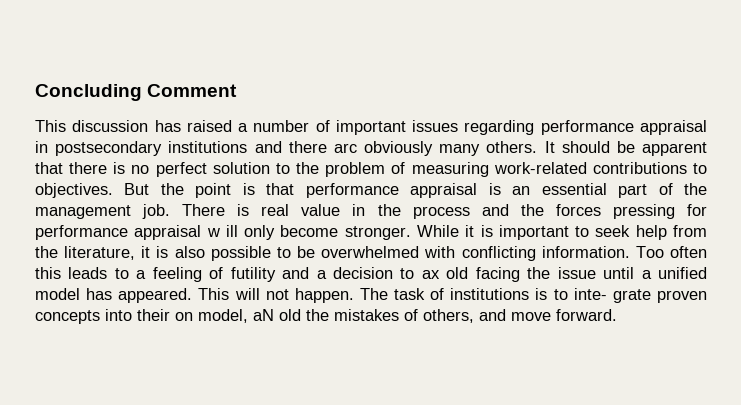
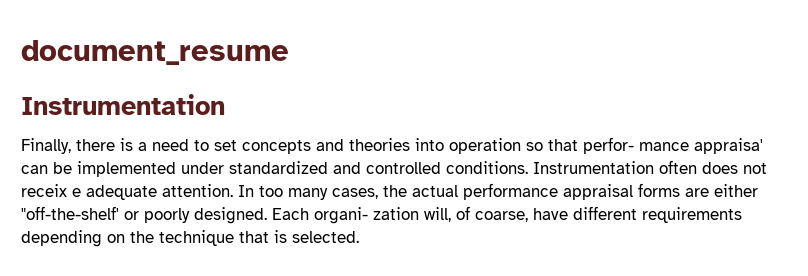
- Concluding Comment
- This discussion has raised a number of important issues regarding performance appraisal in postsecondary institutions and there arc obviously many others. It should be apparent that there is no perfect solution to the problem of measuring work-related contributions to objectives. But the point is that performance appraisal is an essential part of the management job. There is real value in the process and the forces pressing for performance appraisal w ill only become stronger. While it is important to seek help from the literature, it is also possible to be overwhelmed with conflicting information. Too often this leads to a feeling of futility and a decision to ax old facing the issue until a unified model has appeared. This will not happen. The task of institutions is to inte- grate proven concepts into their on model, aN old the mistakes of others, and move forward.
+ document_resume
+ Instrumentation
+ Finally, there is a need to set concepts and theories into operation so that perfor- mance appraisa' can be implemented under standardized and controlled conditions. Instrumentation often does not receix e adequate attention. In too many cases, the actual performance appraisal forms are either "off-the-shelf' or poorly designed. Each organi- zation will, of coarse, have different requirements depending on the technique that is selected.

